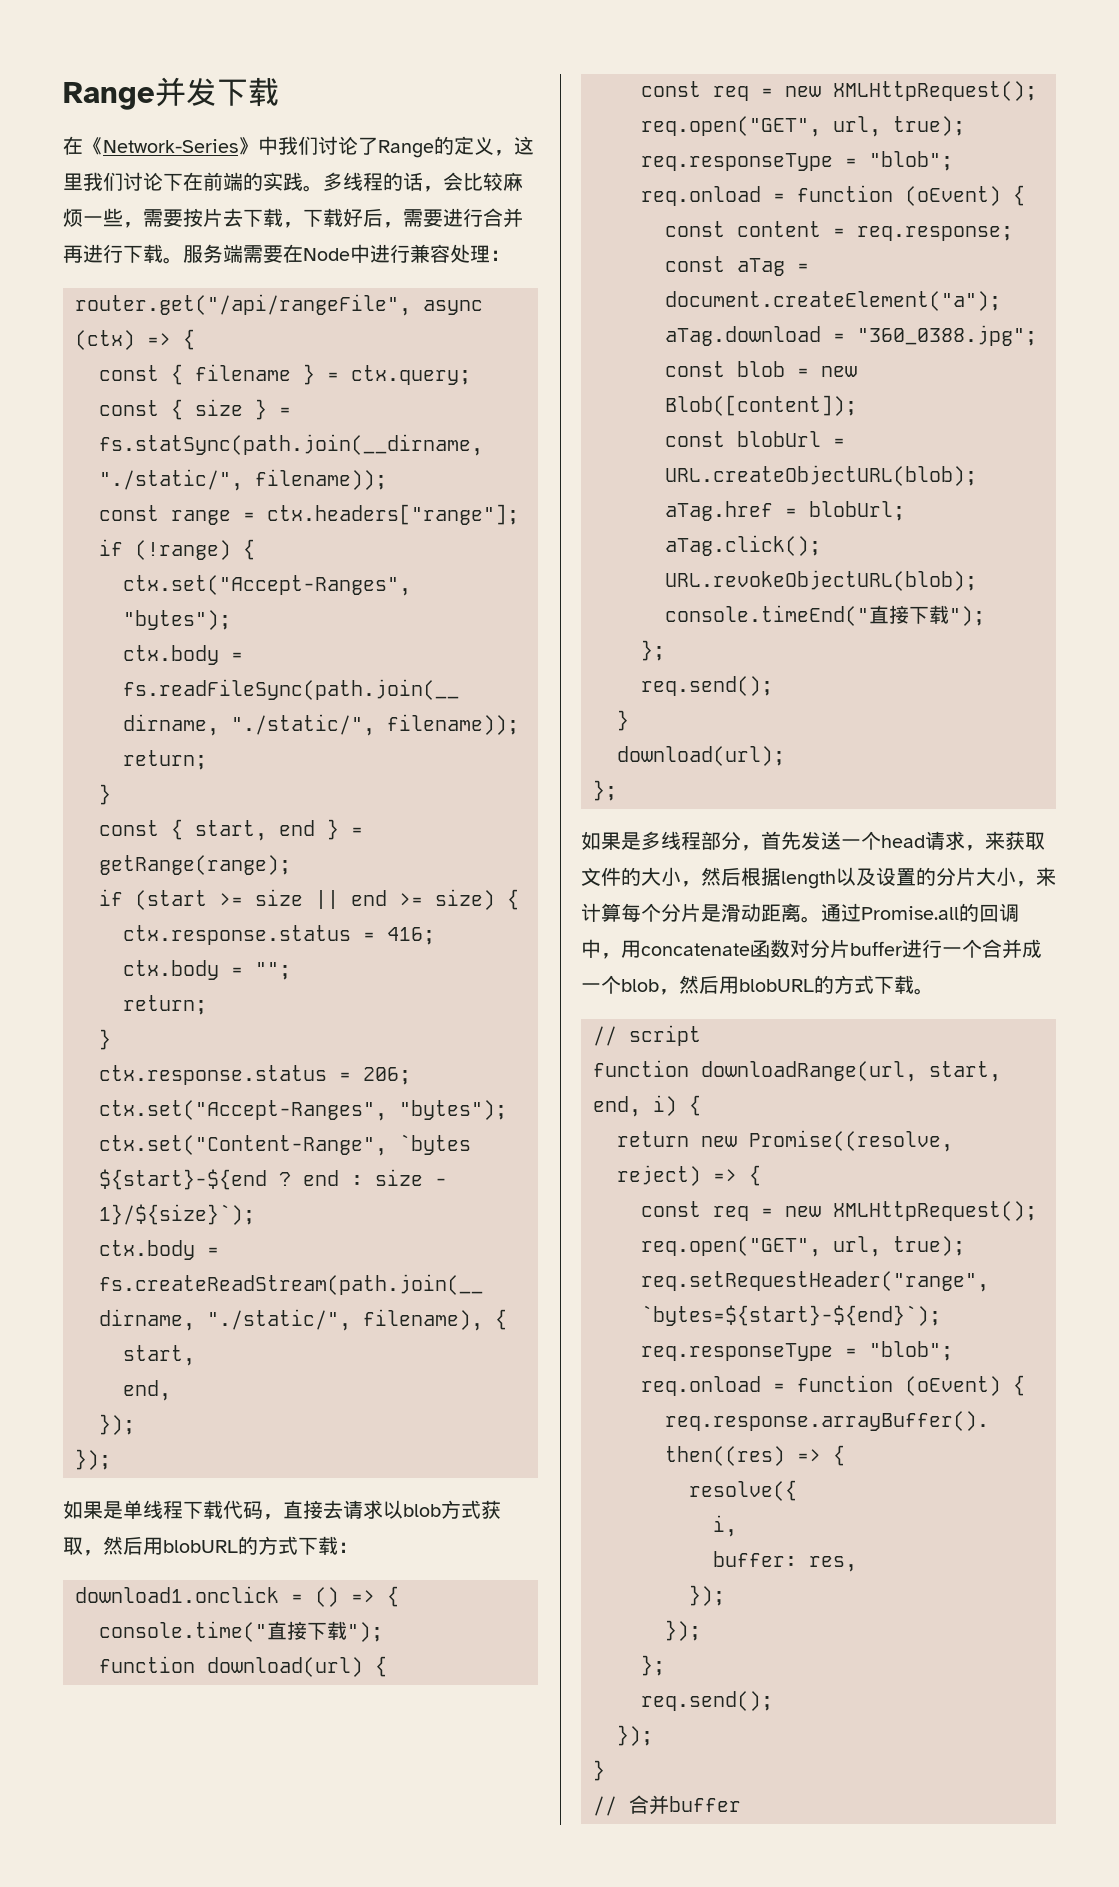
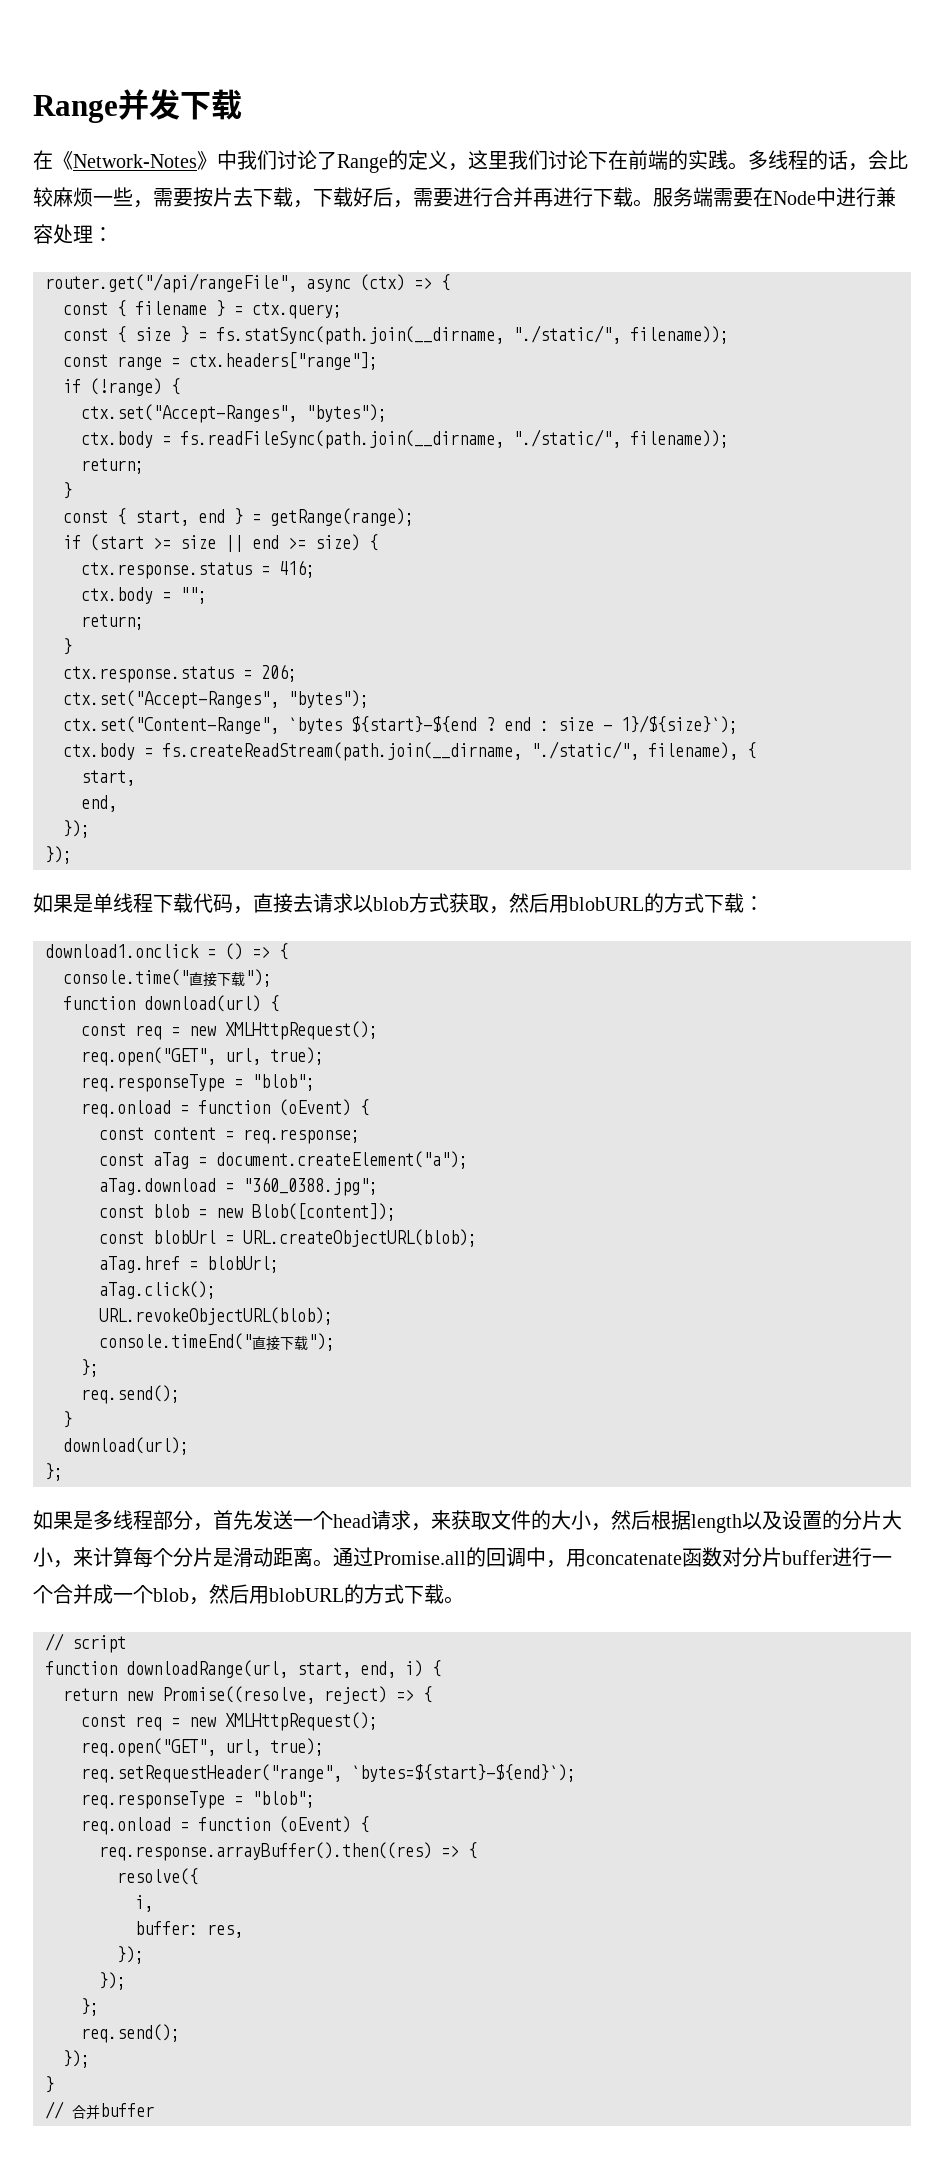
- 在《Network-Series》中我们讨论了Range的定义，这里我们讨论下在前端的实践。
+ 在《Network-Notes》中我们讨论了Range的定义，这里我们讨论下在前端的实践。

